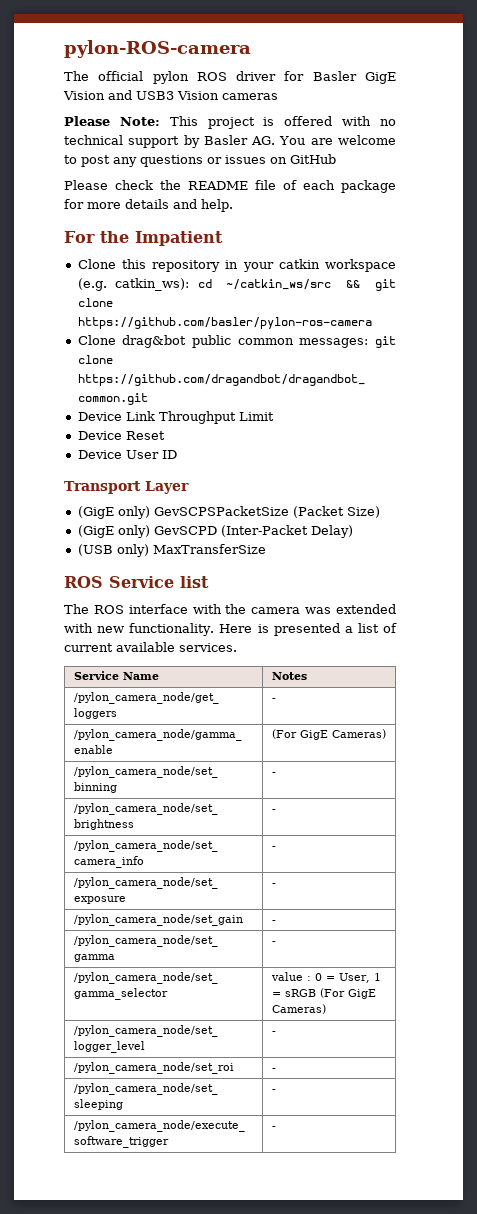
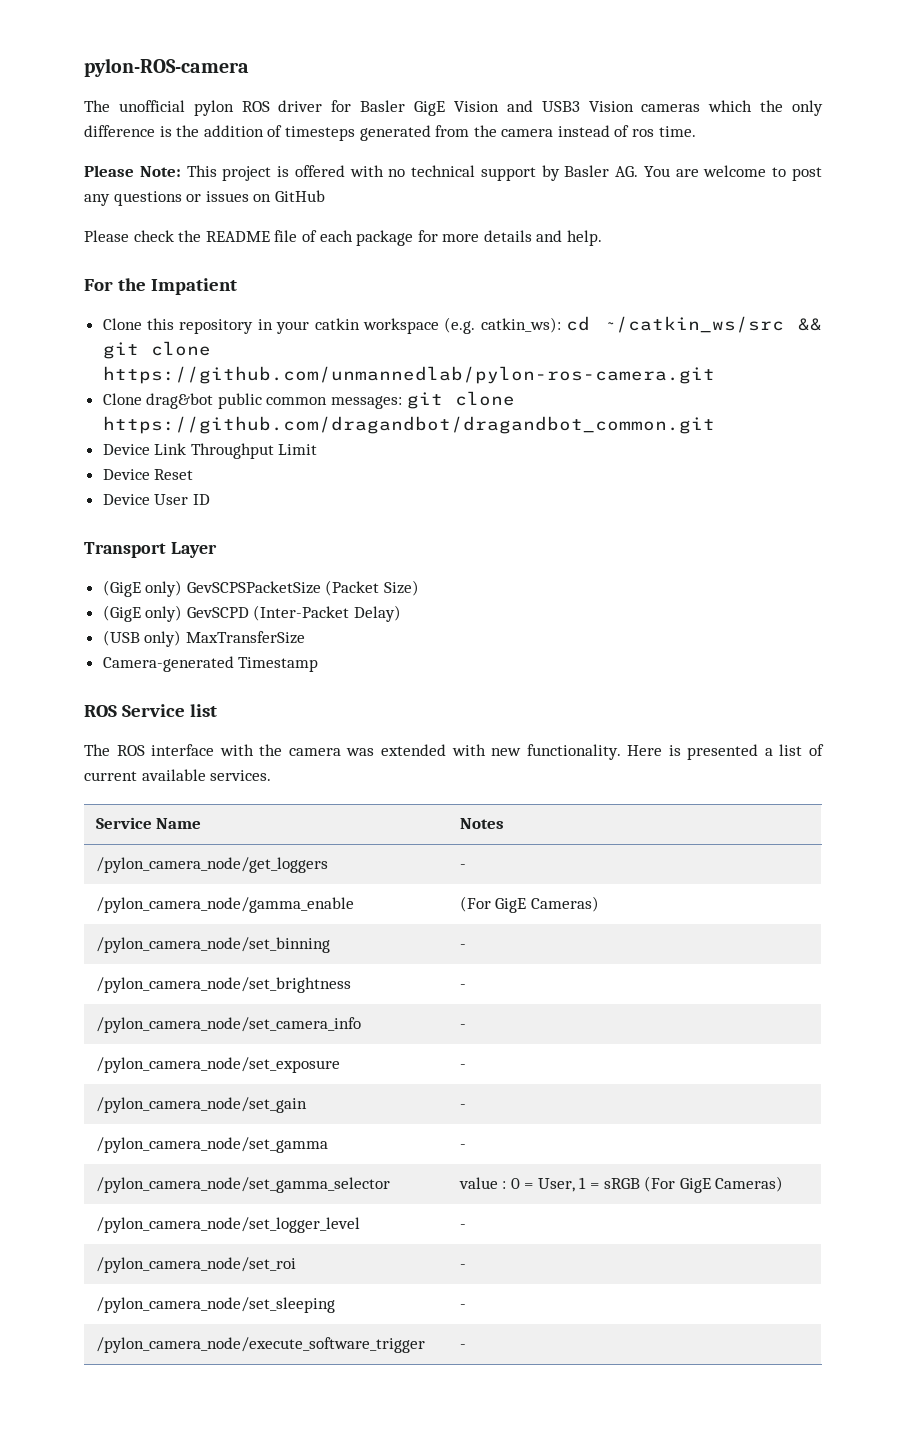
- The official pylon ROS driver for Basler GigE Vision and USB3 Vision cameras
+ The unofficial pylon ROS driver for Basler GigE Vision and USB3 Vision cameras which the only difference is the addition of timesteps generated from the camera instead of ros time.
- Clone this repository in your catkin workspace (e.g. catkin_ws): cd ~/catkin_ws/src && git clone https://github.com/basler/pylon-ros-camera
+ Clone this repository in your catkin workspace (e.g. catkin_ws): cd ~/catkin_ws/src && git clone https://github.com/unmannedlab/pylon-ros-camera.git
+ Camera-generated Timestamp

